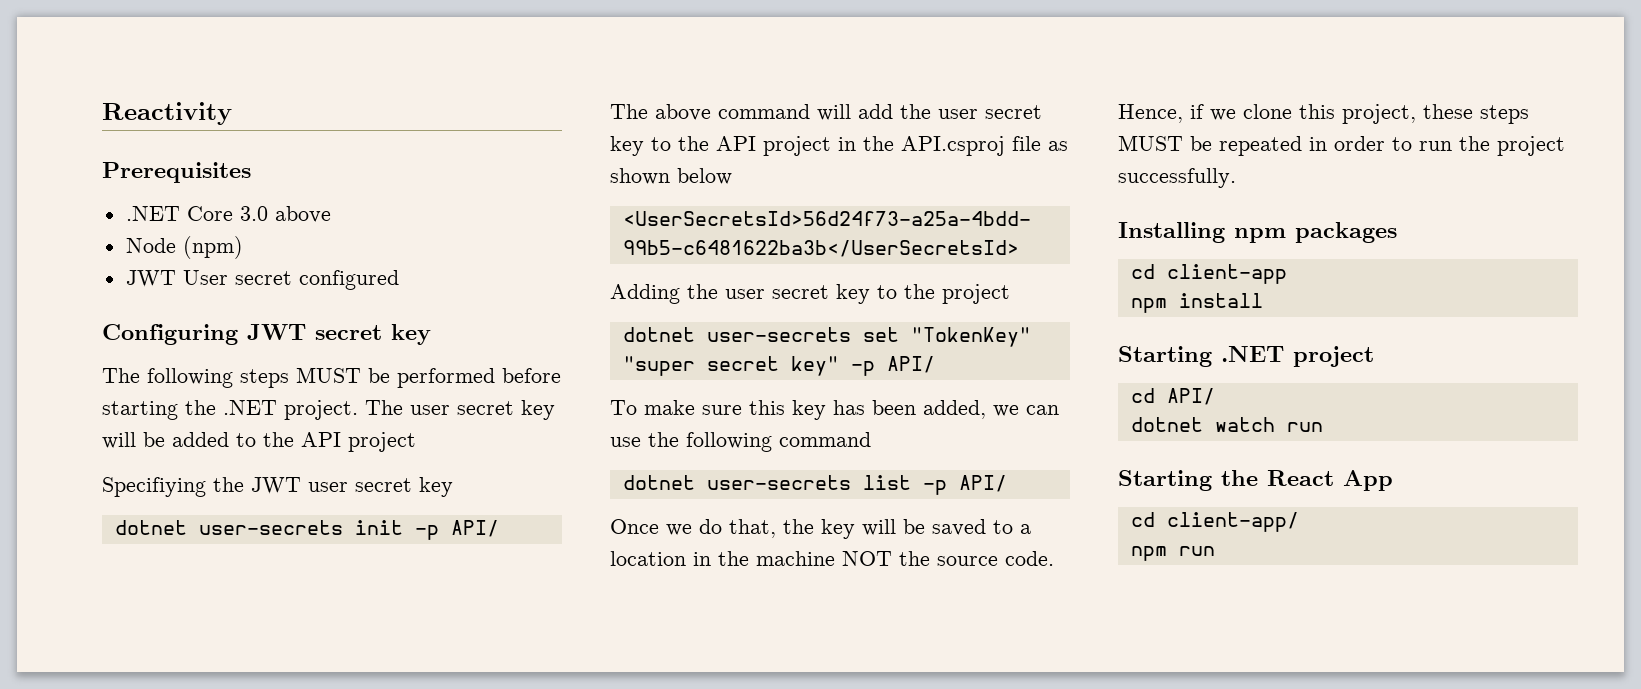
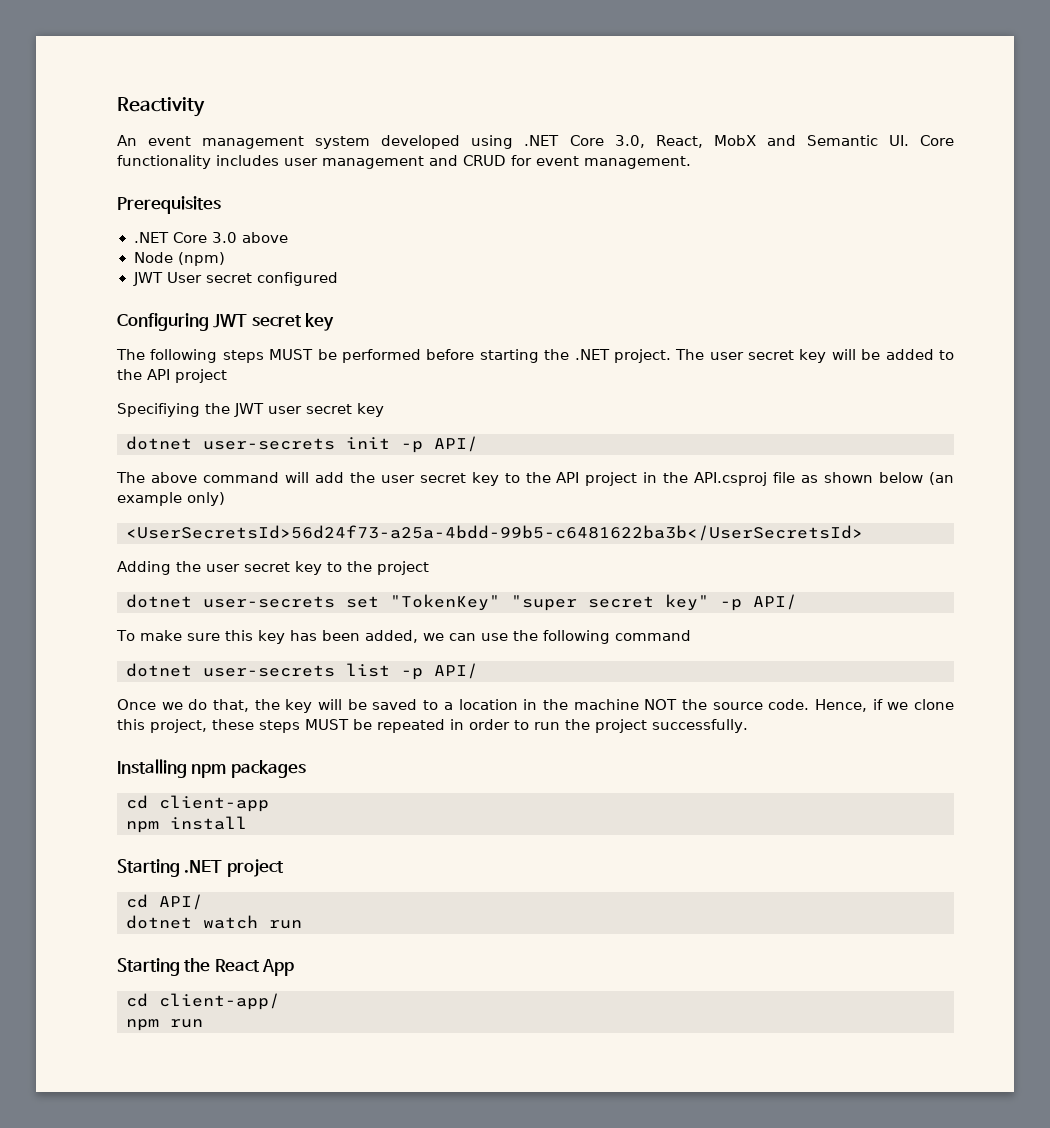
+ An event management system developed using .NET Core 3.0, React, MobX and Semantic UI. Core functionality includes user management and CRUD for event management.
- The above command will add the user secret key to the API project in the API.csproj file as shown below
+ The above command will add the user secret key to the API project in the API.csproj file as shown below (an example only)

